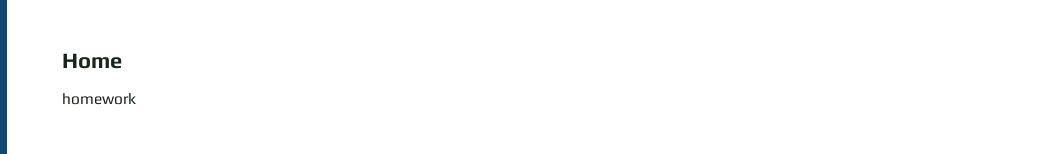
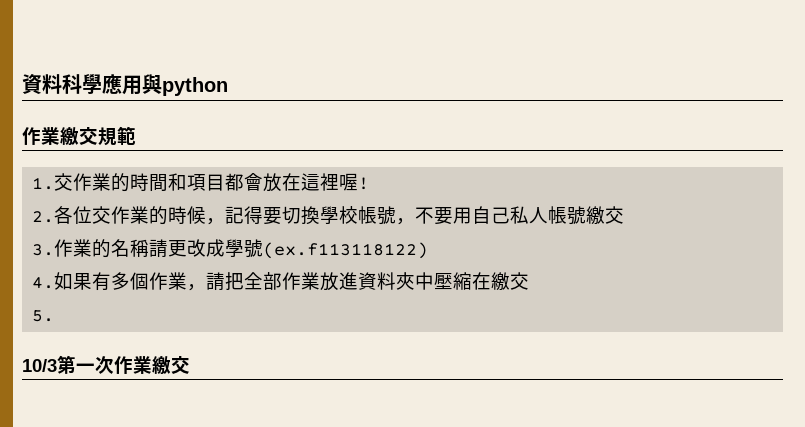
- Home
- homework
+ 資料科學應用與python
+ 作業繳交規範
+ 1.交作業的時間和項目都會放在這裡喔!
+ 2.各位交作業的時候，記得要切換學校帳號，不要用自己私人帳號繳交
+ 3.作業的名稱請更改成學號(ex.f113118122)
+ 4.如果有多個作業，請把全部作業放進資料夾中壓縮在繳交
+ 5.
+ 10/3第一次作業繳交

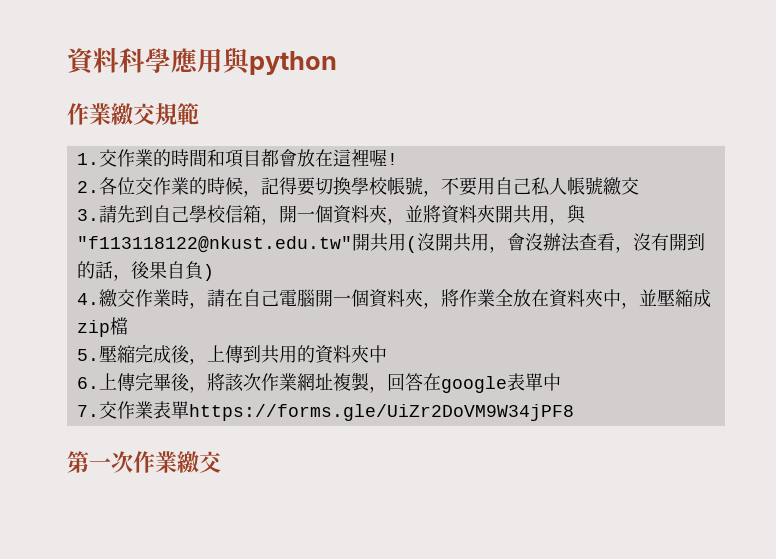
- 3.作業的名稱請更改成學號(ex.f113118122)
- 4.如果有多個作業，請把全部作業放進資料夾中壓縮在繳交
- 5.
- 10/3第一次作業繳交
+ 3.請先到自己學校信箱，開一個資料夾，並將資料夾開共用，與"f113118122@nkust.edu.tw"開共用(沒開共用，會沒辦法查看，沒有開到的話，後果自負)
+ 4.繳交作業時，請在自己電腦開一個資料夾，將作業全放在資料夾中，並壓縮成zip檔
+ 5.壓縮完成後，上傳到共用的資料夾中
+ 6.上傳完畢後，將該次作業網址複製，回答在google表單中
+ 7.交作業表單https://forms.gle/UiZr2DoVM9W34jPF8
+ 第一次作業繳交

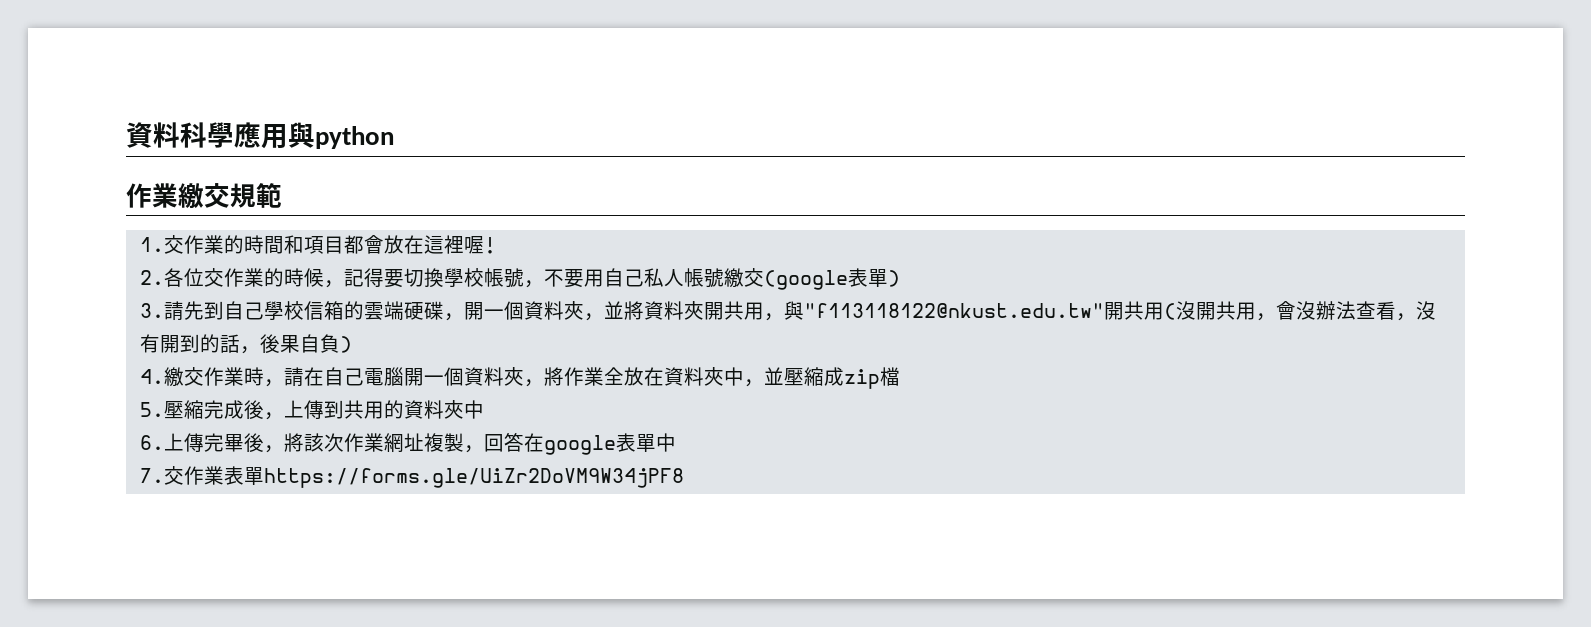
- 2.各位交作業的時候，記得要切換學校帳號，不要用自己私人帳號繳交
+ 2.各位交作業的時候，記得要切換學校帳號，不要用自己私人帳號繳交(google表單)
- 3.請先到自己學校信箱，開一個資料夾，並將資料夾開共用，與"f113118122@nkust.edu.tw"開共用(沒開共用，會沒辦法查看，沒有開到的話，後果自負)
+ 3.請先到自己學校信箱的雲端硬碟，開一個資料夾，並將資料夾開共用，與"f113118122@nkust.edu.tw"開共用(沒開共用，會沒辦法查看，沒有開到的話，後果自負)
- 第一次作業繳交

